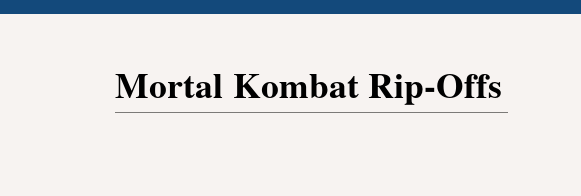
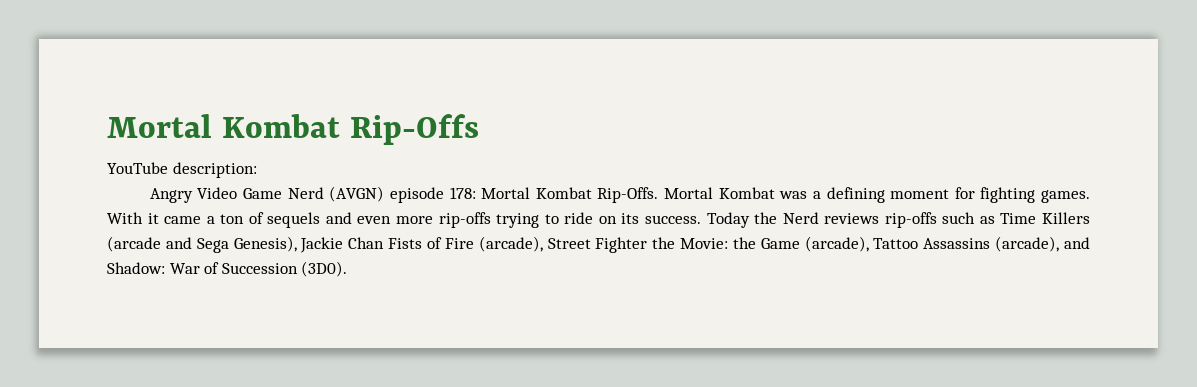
+ YouTube description:
+ Angry Video Game Nerd (AVGN) episode 178: Mortal Kombat Rip-Offs. Mortal Kombat was a defining moment for fighting games. With it came a ton of sequels and even more rip-offs trying to ride on its success. Today the Nerd reviews rip-offs such as Time Killers (arcade and Sega Genesis), Jackie Chan Fists of Fire (arcade), Street Fighter the Movie: the Game (arcade), Tattoo Assassins (arcade), and Shadow: War of Succession (3D0).

